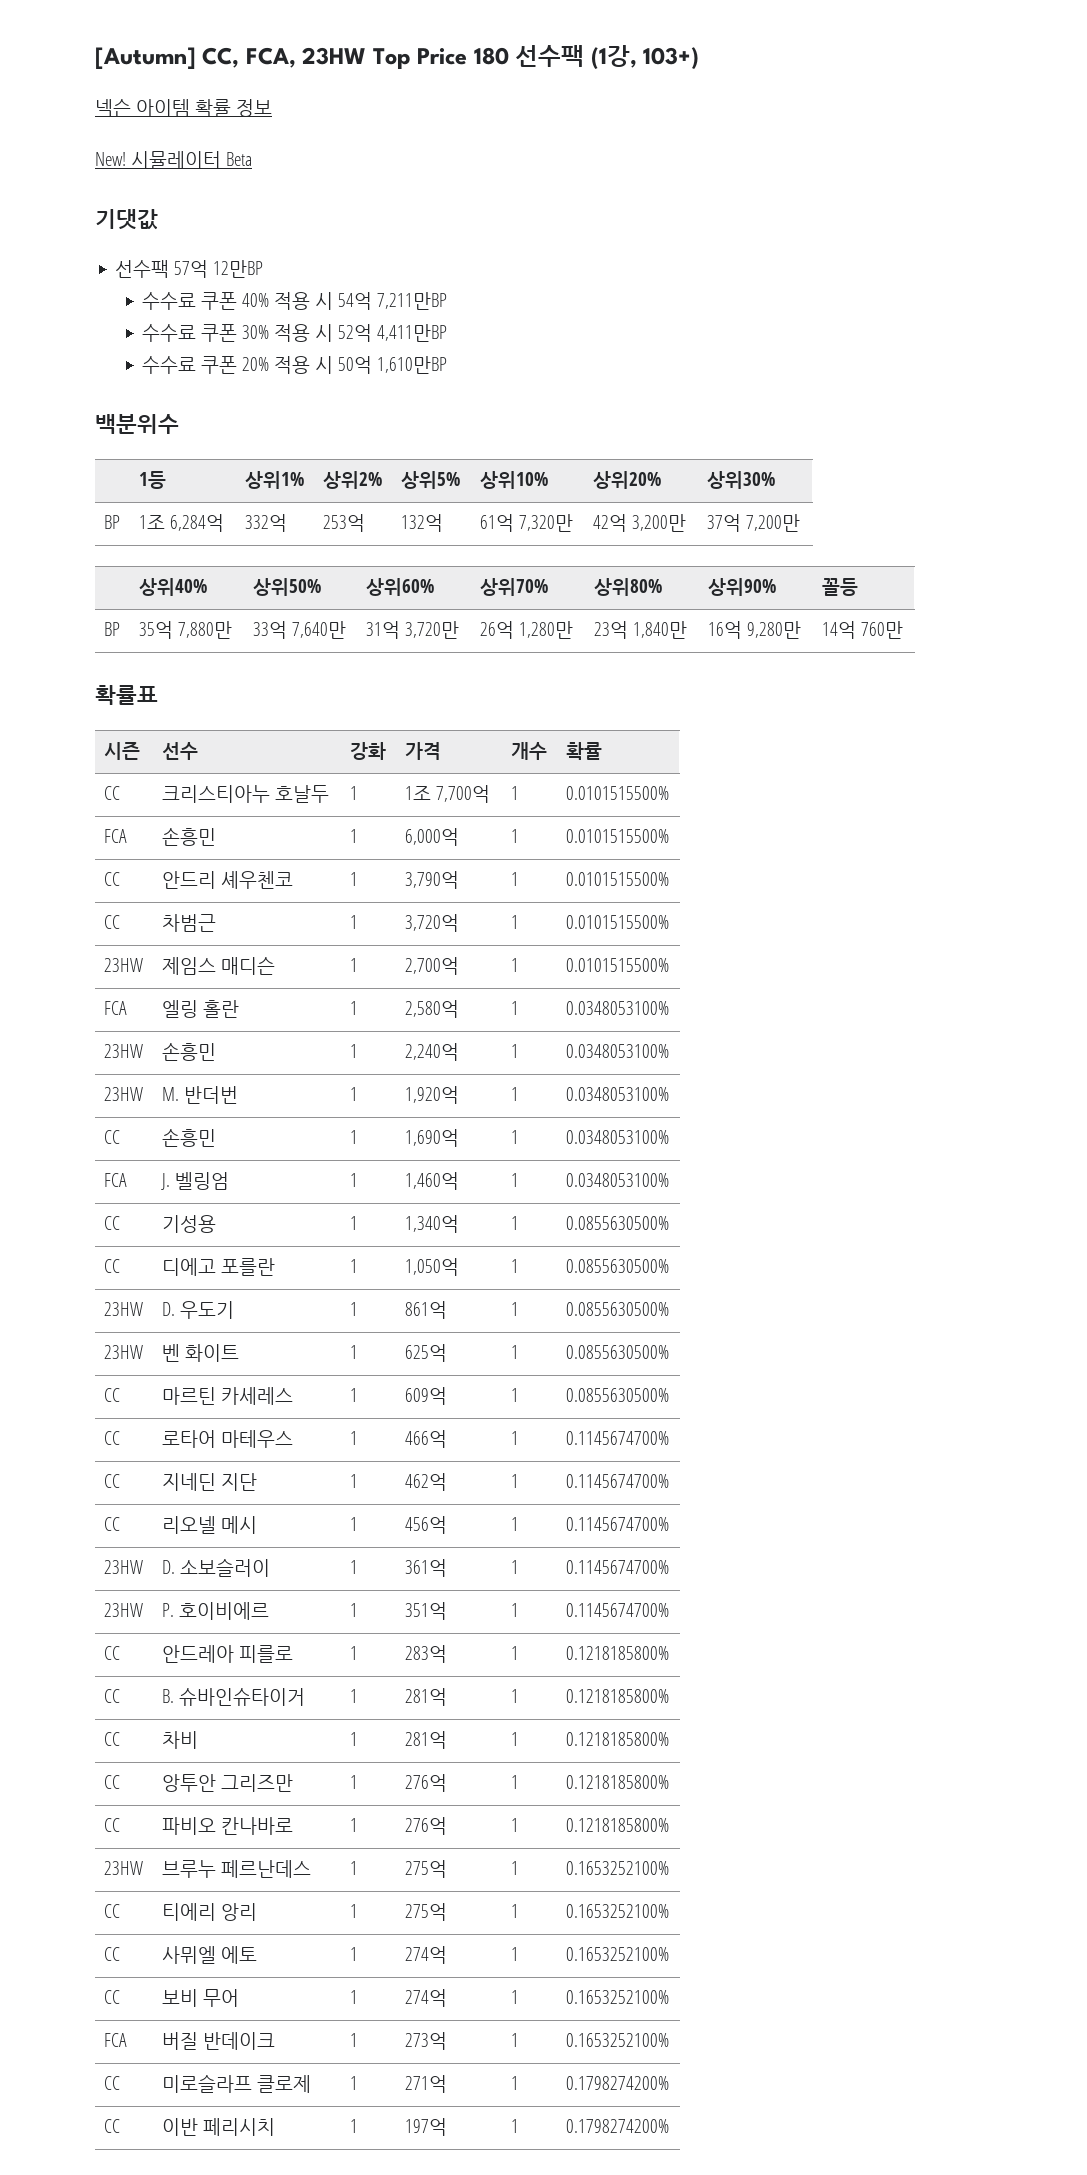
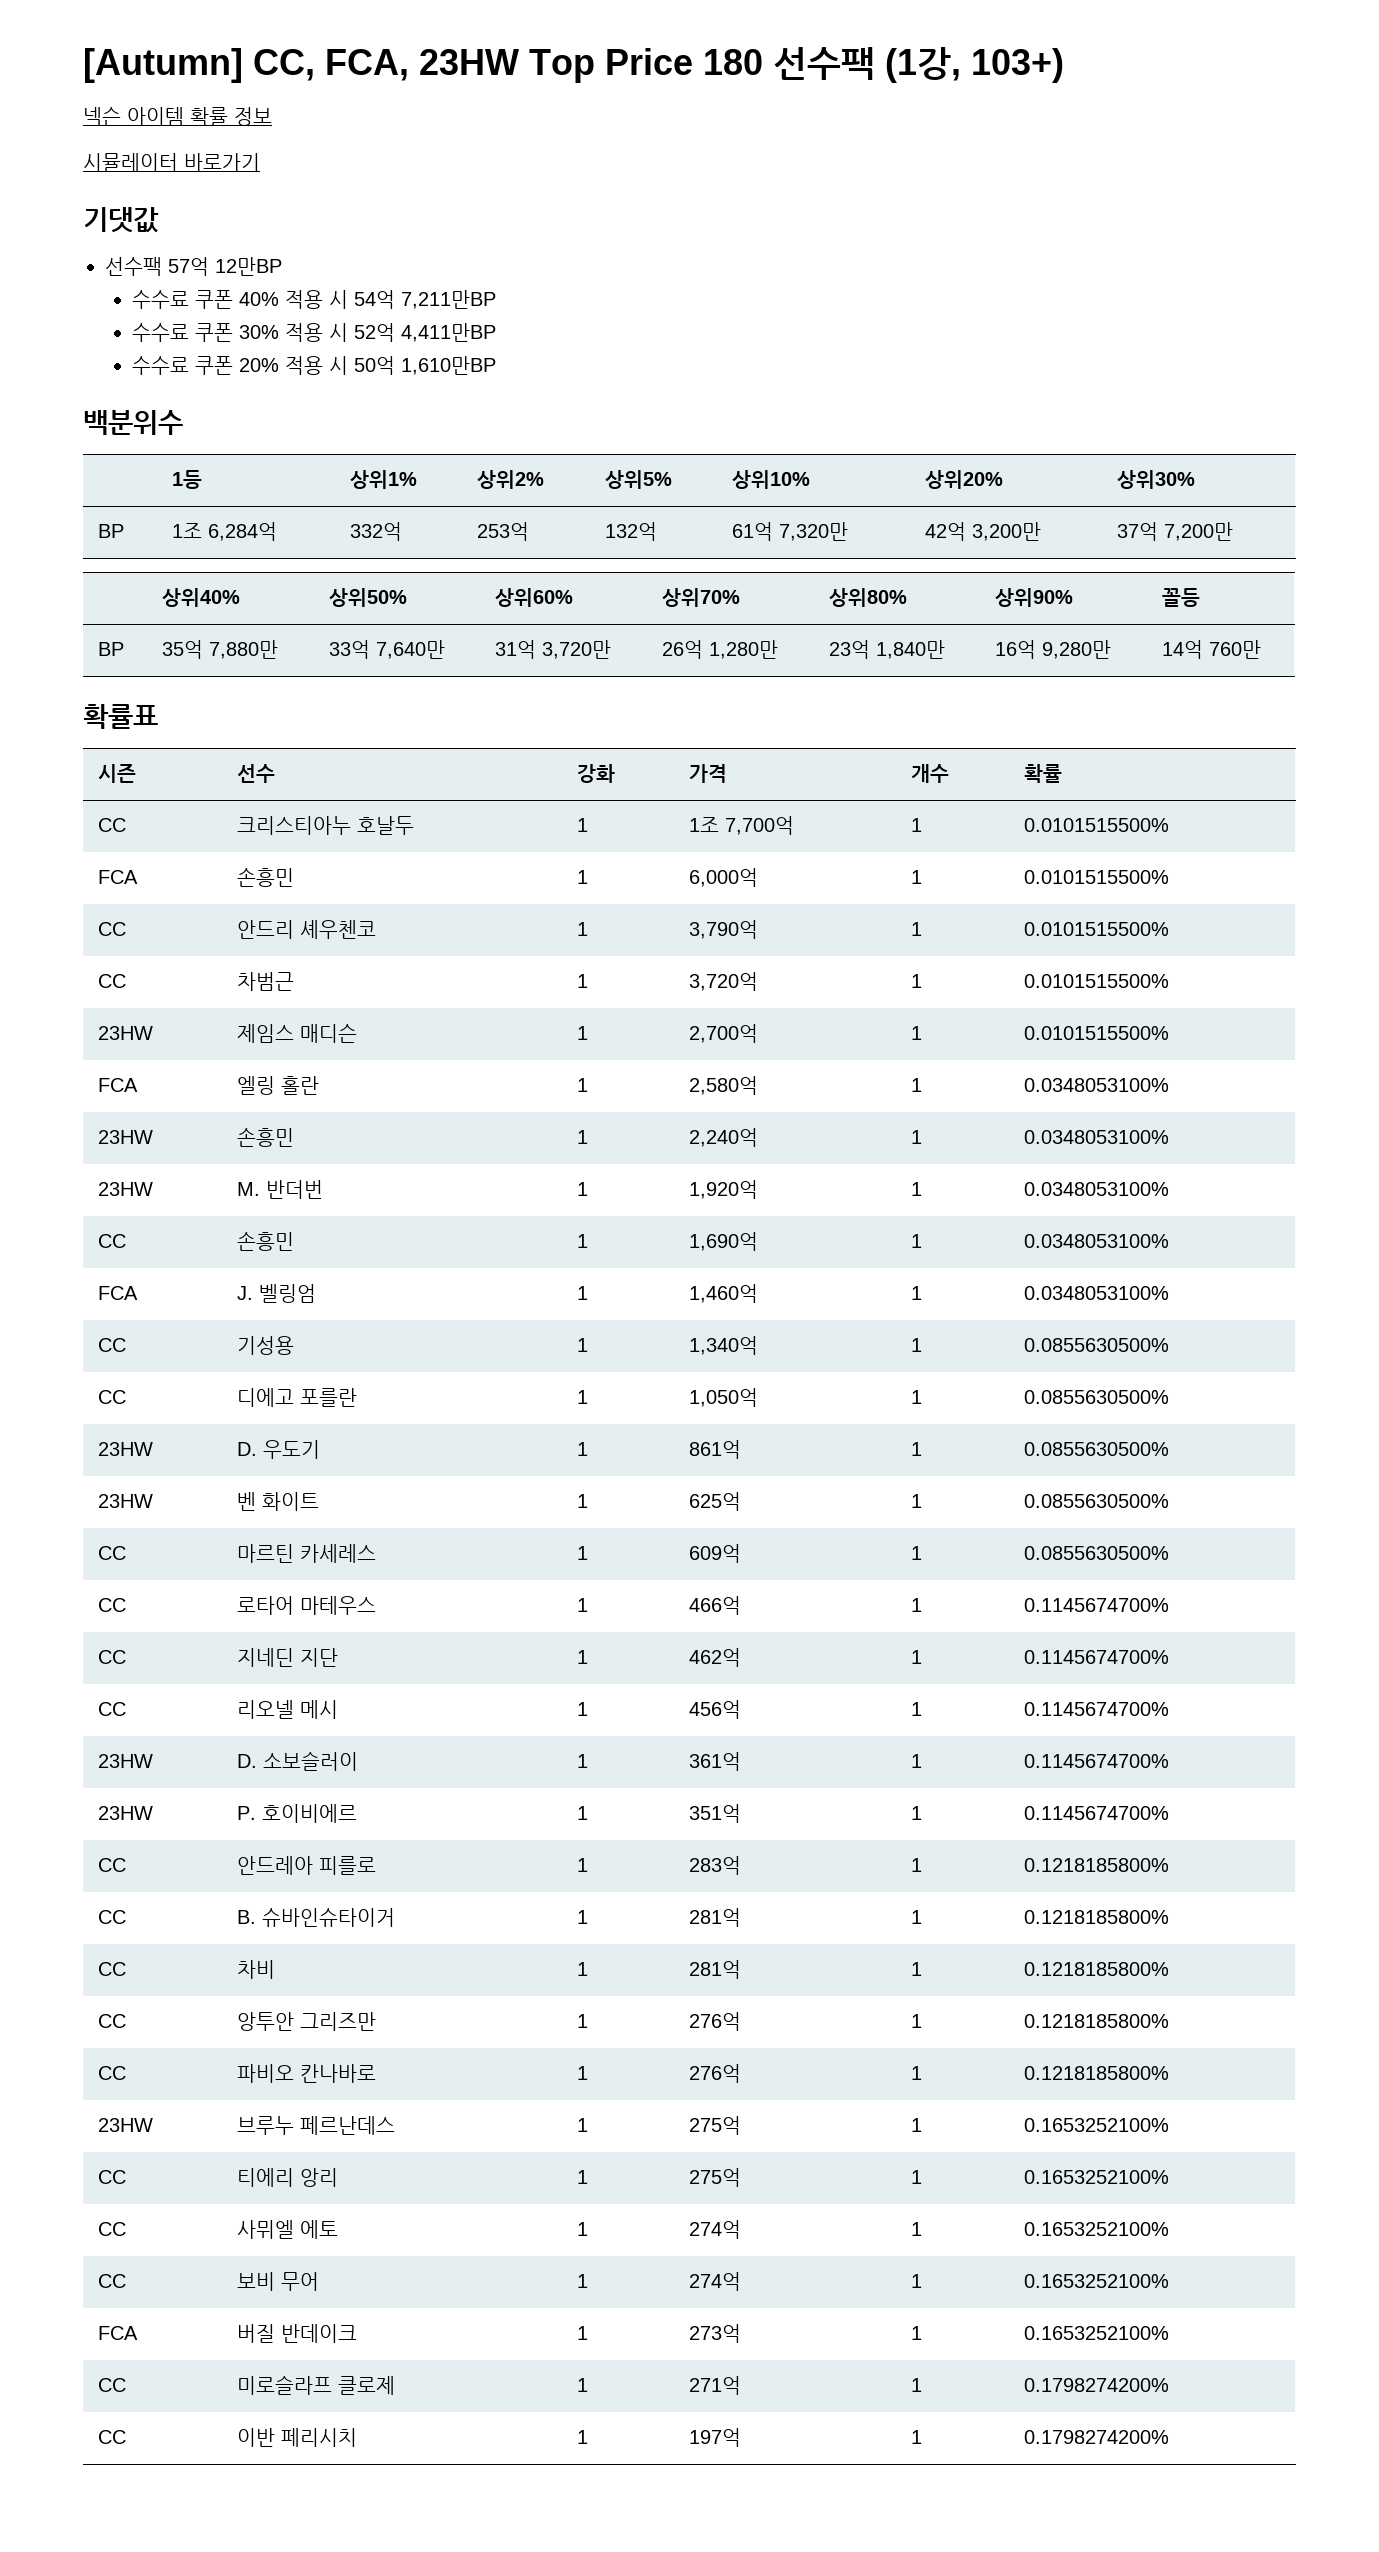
- New! 시뮬레이터 Beta
+ 시뮬레이터 바로가기

